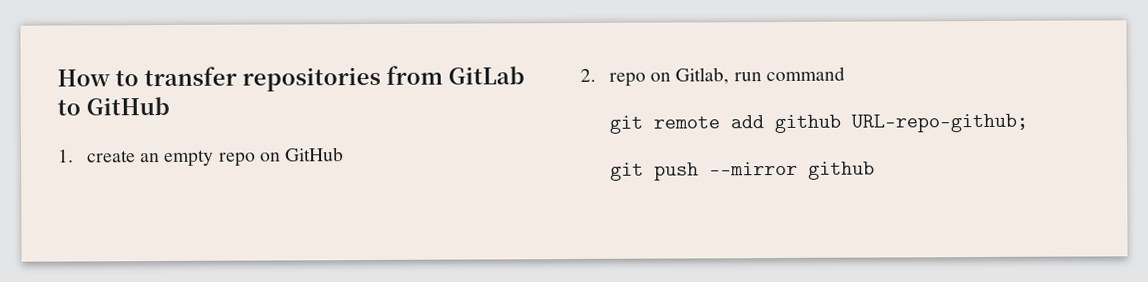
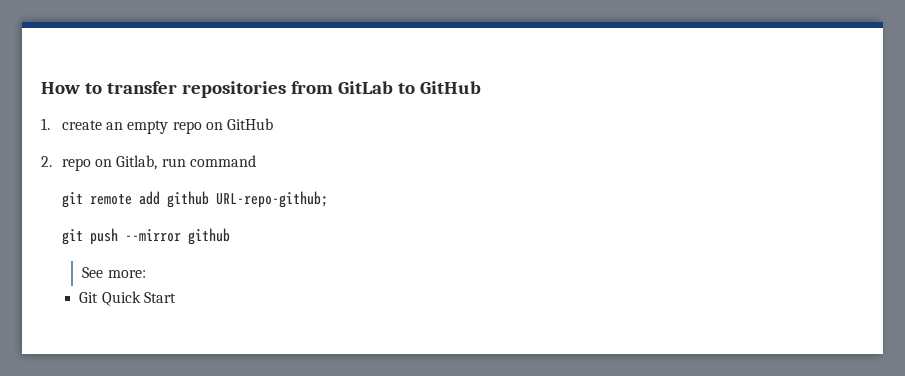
+ See more:
+ Git Quick Start

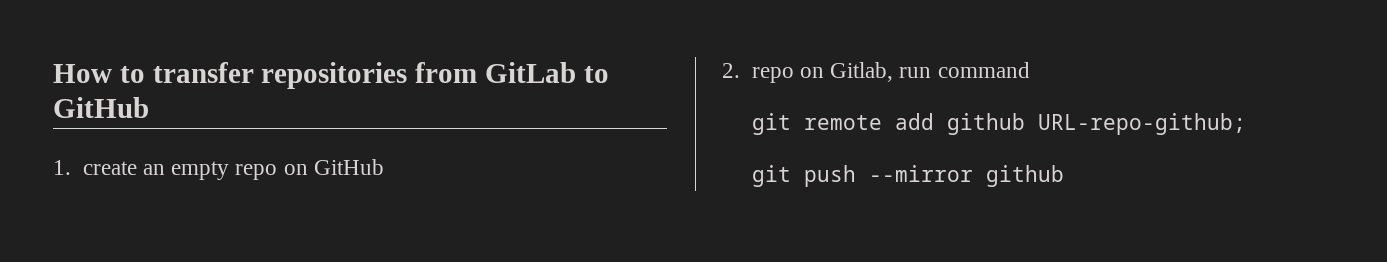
- See more:
- Git Quick Start

